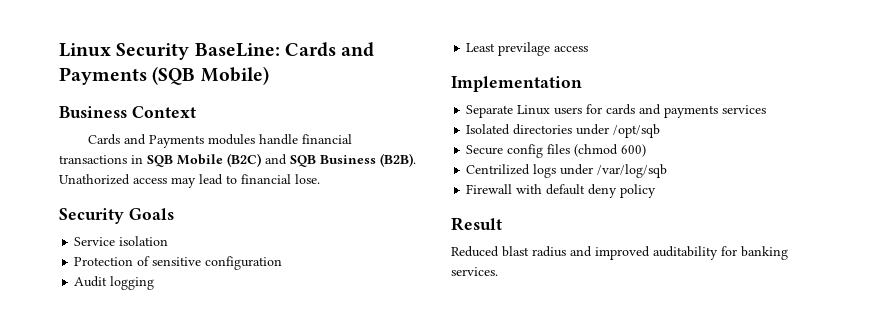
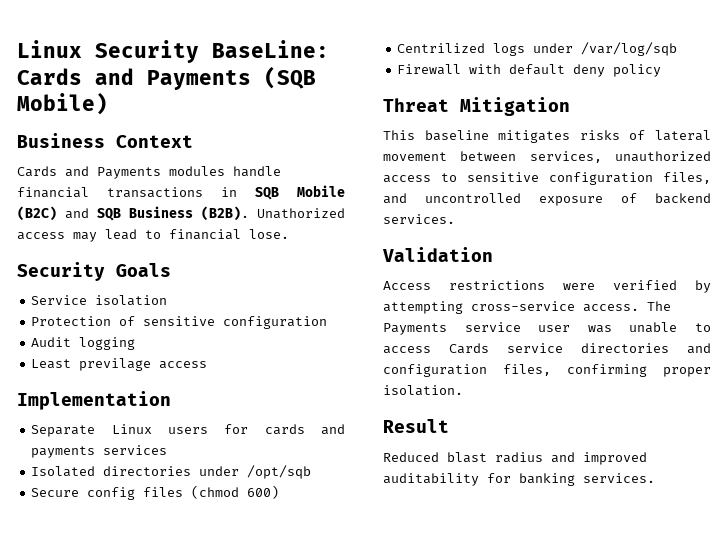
+ Threat Mitigation
+ This baseline mitigates risks of lateral movement between services, unauthorized access to sensitive configuration files, and uncontrolled exposure of backend services.
+ Validation
+ Access restrictions were verified by attempting cross-service access. The Payments service user was unable to access Cards service directories and configuration files, confirming proper isolation.

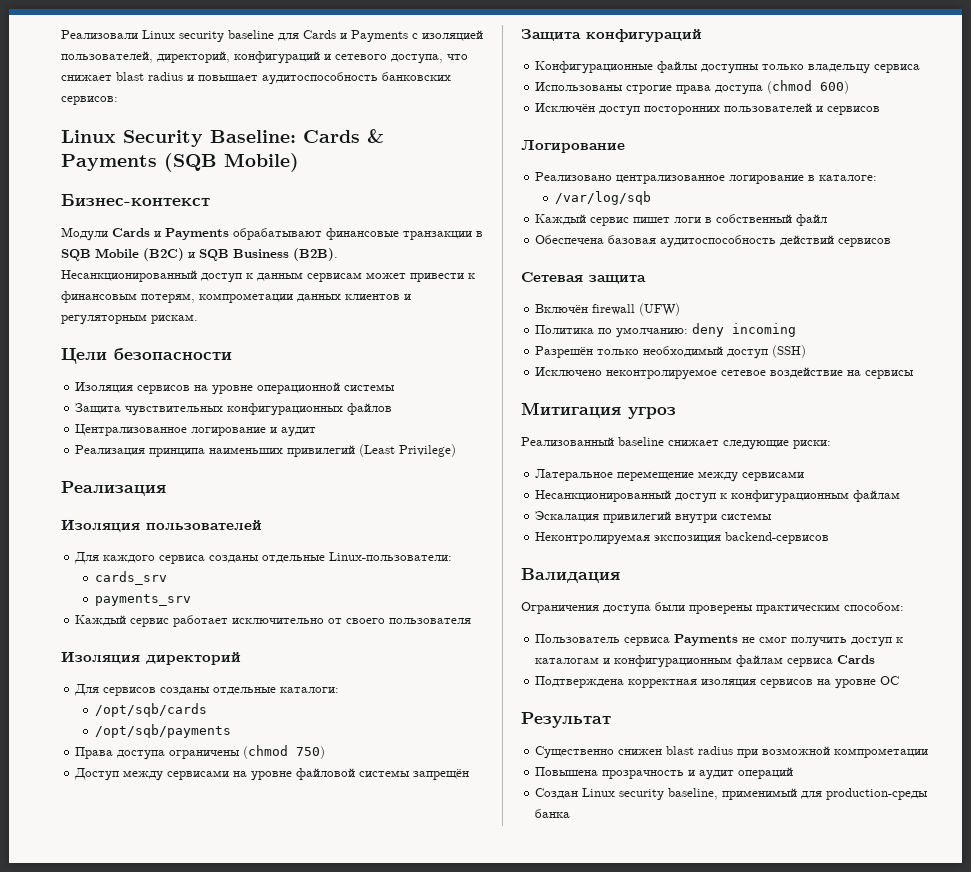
- Linux Security BaseLine: Cards and Payments (SQB Mobile)
- Business Context
- Cards and Payments modules handle financial transactions in SQB Mobile (B2C) and SQB Business (B2B). Unathorized access may lead to financial lose.
- Security Goals
- Service isolation
- Protection of sensitive configuration
- Audit logging
- Least previlage access
- Implementation
- Separate Linux users for cards and payments services
- Isolated directories under /opt/sqb
- Secure config files (chmod 600)
- Centrilized logs under /var/log/sqb
- Firewall with default deny policy
- Threat Mitigation
- This baseline mitigates risks of lateral movement between services, unauthorized access to sensitive configuration files, and uncontrolled exposure of backend services.
- Validation
- Access restrictions were verified by attempting cross-service access. The Payments service user was unable to access Cards service directories and configuration files, confirming proper isolation.
- Result
- Reduced blast radius and improved auditability for banking services.
+ Реализовали Linux security baseline для Cards и Payments с изоляцией пользователей, директорий, конфигураций и сетевого доступа, что снижает blast radius и повышает аудитоспособность банковских сервисов:
+ Linux Security Baseline: Cards & Payments (SQB Mobile)
+ Бизнес-контекст
+ Модули Cards и Payments обрабатывают финансовые транзакции в SQB Mobile (B2C) и SQB Business (B2B).
+ Несанкционированный доступ к данным сервисам может привести к финансовым потерям, компрометации данных клиентов и регуляторным рискам.
+ Цели безопасности
+ Изоляция сервисов на уровне операционной системы
+ Защита чувствительных конфигурационных файлов
+ Централизованное логирование и аудит
+ Реализация принципа наименьших привилегий (Least Privilege)
+ Реализация
+ Изоляция пользователей
+ Для каждого сервиса созданы отдельные Linux-пользователи:
+ cards_srv
+ payments_srv
+ Каждый сервис работает исключительно от своего пользователя
+ Изоляция директорий
+ Для сервисов созданы отдельные каталоги:
+ /opt/sqb/cards
+ /opt/sqb/payments
+ Права доступа ограничены (chmod 750)
+ Доступ между сервисами на уровне файловой системы запрещён
+ Защита конфигураций
+ Конфигурационные файлы доступны только владельцу сервиса
+ Использованы строгие права доступа (chmod 600)
+ Исключён доступ посторонних пользователей и сервисов
+ Логирование
+ Реализовано централизованное логирование в каталоге:
+ /var/log/sqb
+ Каждый сервис пишет логи в собственный файл
+ Обеспечена базовая аудитоспособность действий сервисов
+ Сетевая защита
+ Включён firewall (UFW)
+ Политика по умолчанию: deny incoming
+ Разрешён только необходимый доступ (SSH)
+ Исключено неконтролируемое сетевое воздействие на сервисы
+ Митигация угроз
+ Реализованный baseline снижает следующие риски:
+ Латеральное перемещение между сервисами
+ Несанкционированный доступ к конфигурационным файлам
+ Эскалация привилегий внутри системы
+ Неконтролируемая экспозиция backend-сервисов
+ Валидация
+ Ограничения доступа были проверены практическим способом:
+ Пользователь сервиса Payments не смог получить доступ к каталогам и конфигурационным файлам сервиса Cards
+ Подтверждена корректная изоляция сервисов на уровне ОС
+ Результат
+ Существенно снижен blast radius при возможной компрометации
+ Повышена прозрачность и аудит операций
+ Создан Linux security baseline, применимый для production-среды банка

